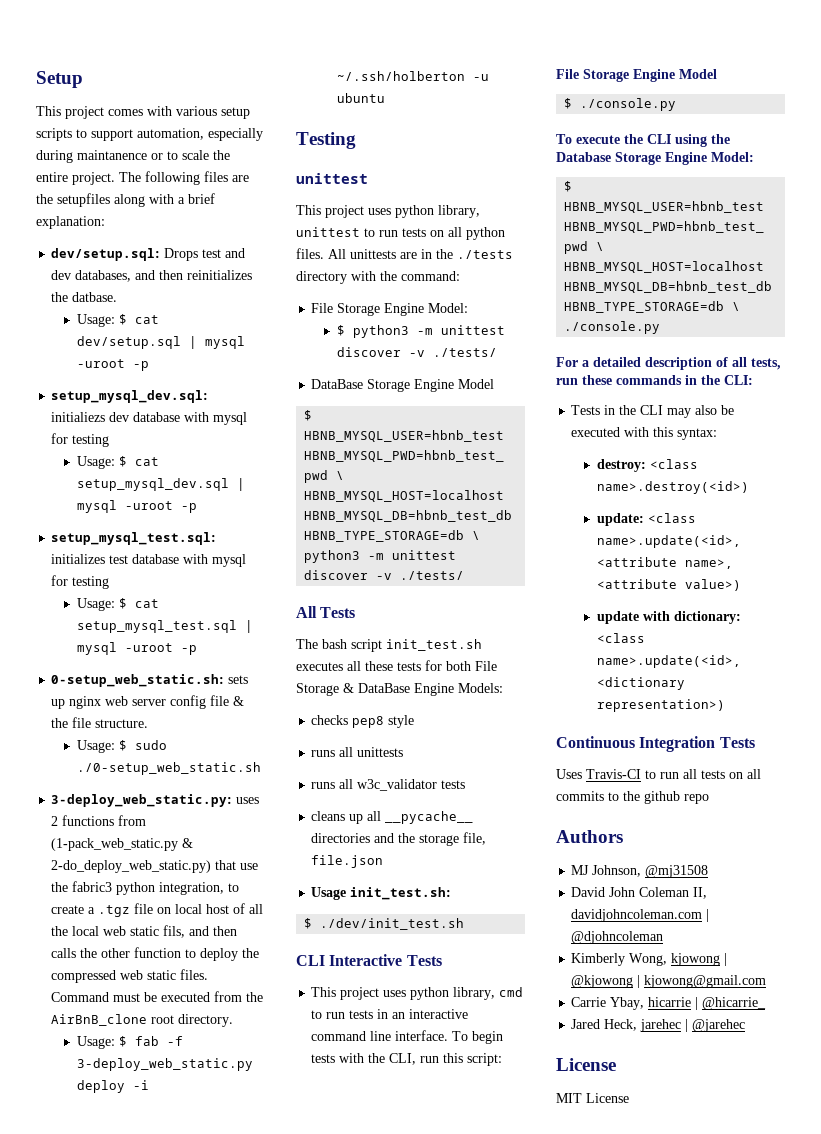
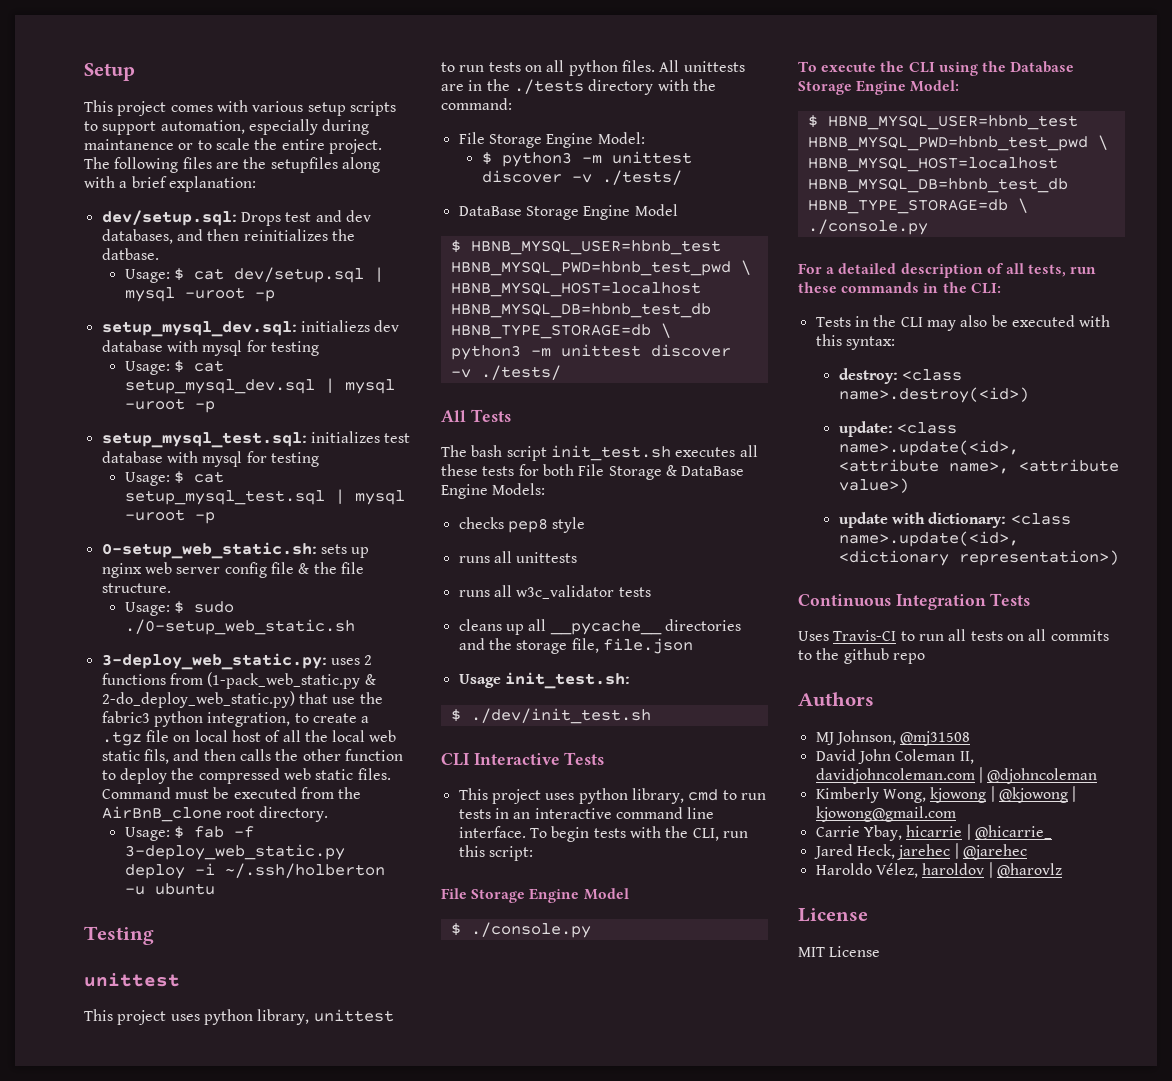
+ Haroldo Vélez, haroldov | @harovlz

